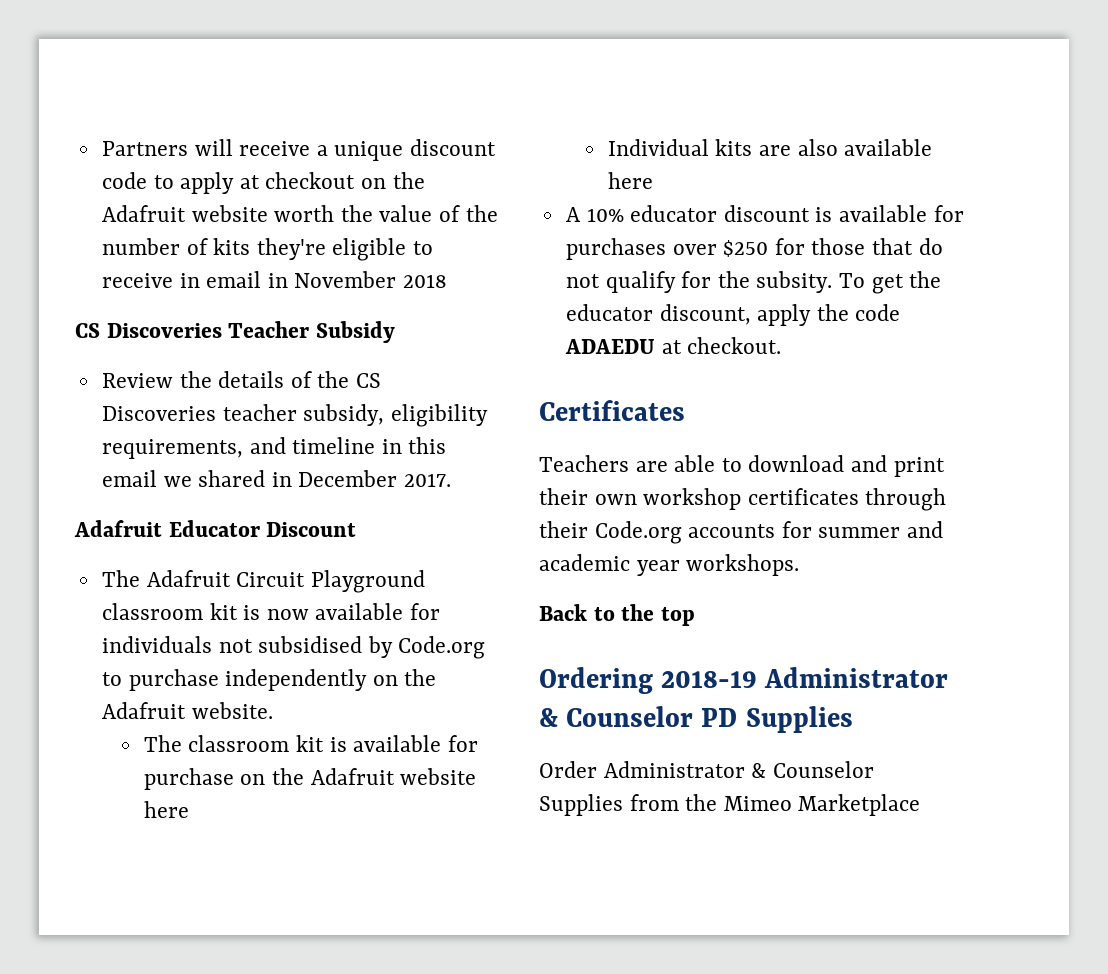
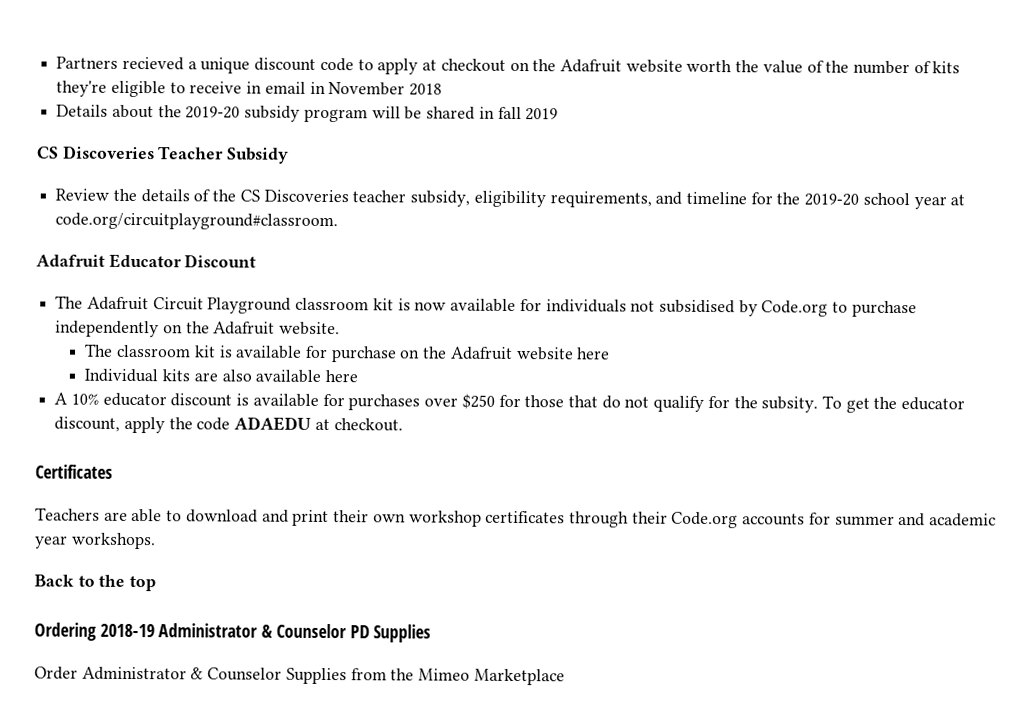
- Partners will receive a unique discount code to apply at checkout on the Adafruit website worth the value of the number of kits they're eligible to receive in email in November 2018
+ Partners recieved a unique discount code to apply at checkout on the Adafruit website worth the value of the number of kits they're eligible to receive in email in November 2018
+ Details about the 2019-20 subsidy program will be shared in fall 2019
- Review the details of the CS Discoveries teacher subsidy, eligibility requirements, and timeline in this email we shared in December 2017.
+ Review the details of the CS Discoveries teacher subsidy, eligibility requirements, and timeline for the 2019-20 school year at code.org/circuitplayground#classroom.

